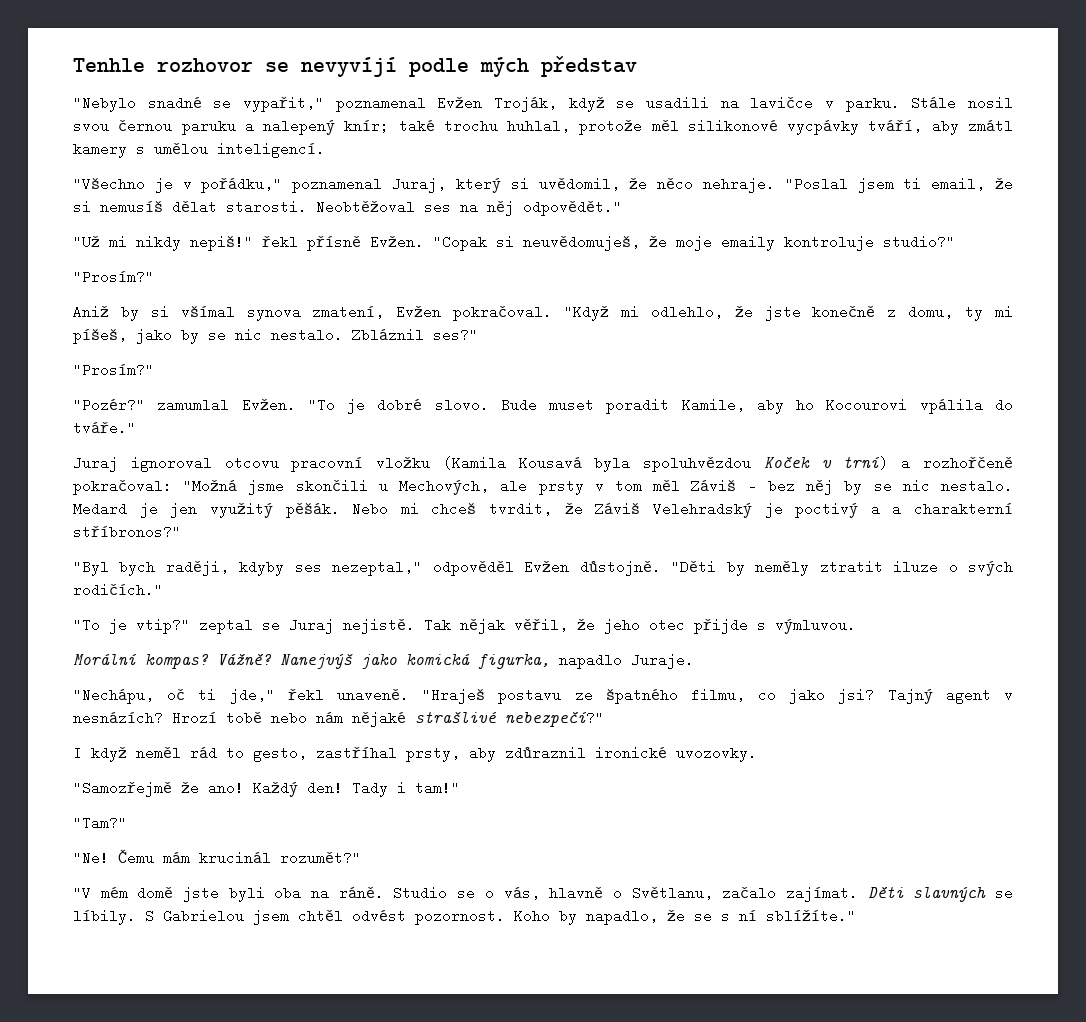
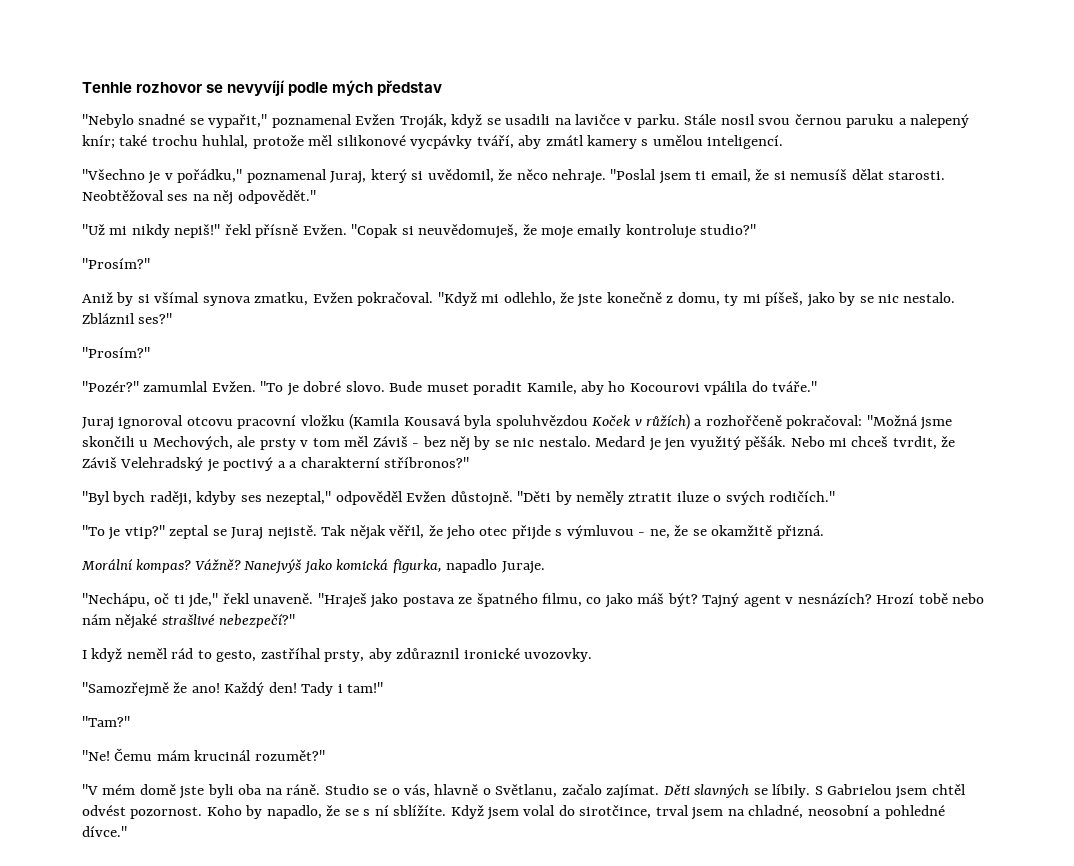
- Aniž by si všímal synova zmatení, Evžen pokračoval.
+ Aniž by si všímal synova zmatku, Evžen pokračoval.
- Juraj ignoroval otcovu pracovní vložku (Kamila Kousavá byla spoluhvězdou Koček v trní) a rozhořčeně pokračoval: "Možná jsme skončili u Mechových, ale prsty v tom měl Záviš - bez něj by se nic nestalo.
+ Juraj ignoroval otcovu pracovní vložku (Kamila Kousavá byla spoluhvězdou Koček v růžích) a rozhořčeně pokračoval: "Možná jsme skončili u Mechových, ale prsty v tom měl Záviš - bez něj by se nic nestalo.
- Tak nějak věřil, že jeho otec přijde s výmluvou.
+ Tak nějak věřil, že jeho otec přijde s výmluvou - ne, že se okamžitě přizná.
- "Hraješ postavu ze špatného filmu, co jako jsi?
+ "Hraješ jako postava ze špatného filmu, co jako máš být?
- Koho by napadlo, že se s ní sblížíte."
+ Koho by napadlo, že se s ní sblížíte. Když jsem volal do sirotčince, trval jsem na chladné, neosobní a pohledné dívce."

